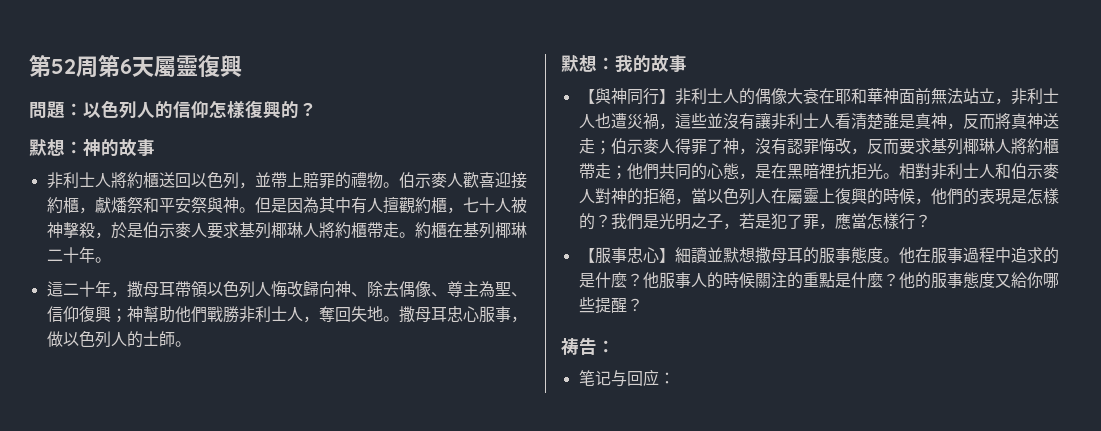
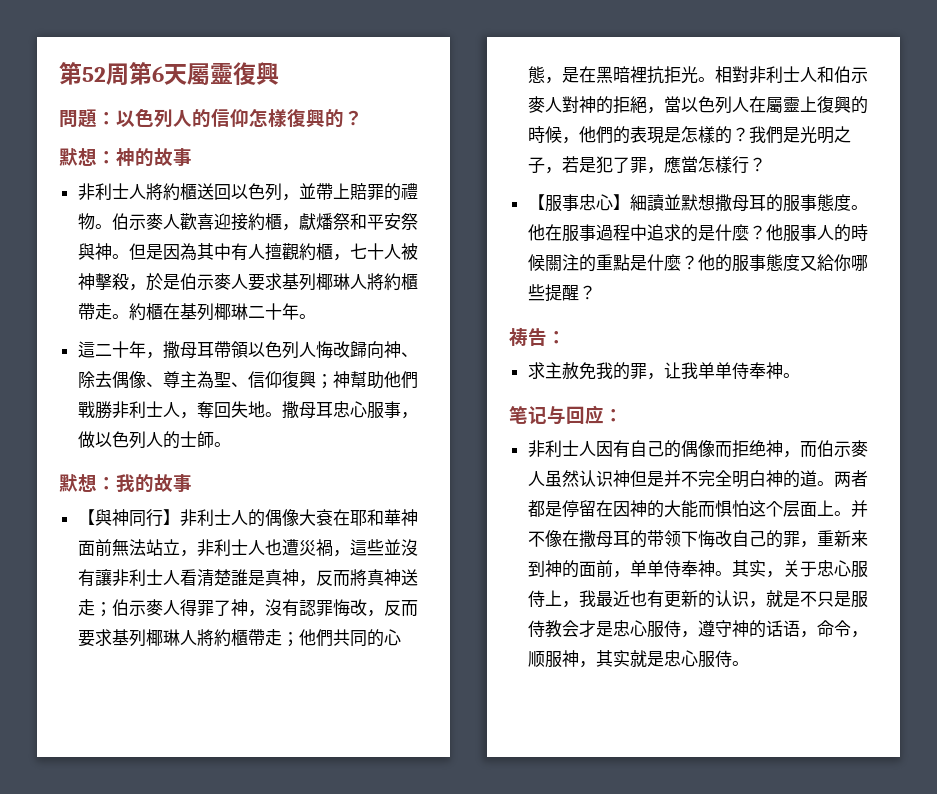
+ 求主赦免我的罪，让我单单侍奉神。
  笔记与回应：
+ 非利士人因有自己的偶像而拒绝神，而伯示麥人虽然认识神但是并不完全明白神的道。两者都是停留在因神的大能而惧怕这个层面上。并不像在撒母耳的带领下悔改自己的罪，重新来到神的面前，单单侍奉神。其实，关于忠心服侍上，我最近也有更新的认识，就是不只是服侍教会才是忠心服侍，遵守神的话语，命令，顺服神，其实就是忠心服侍。

